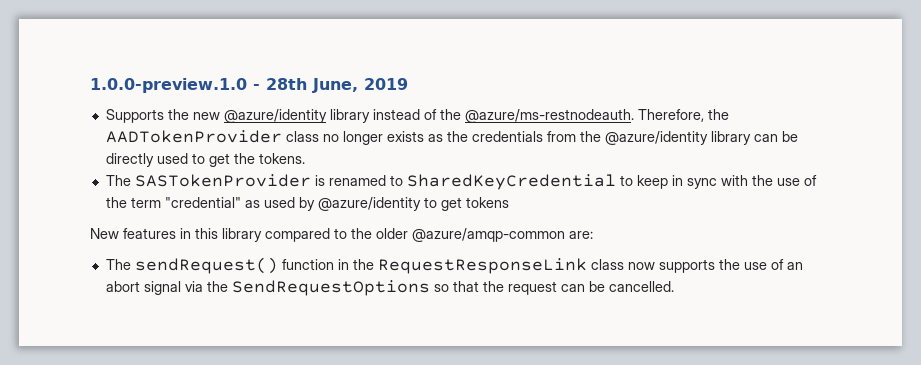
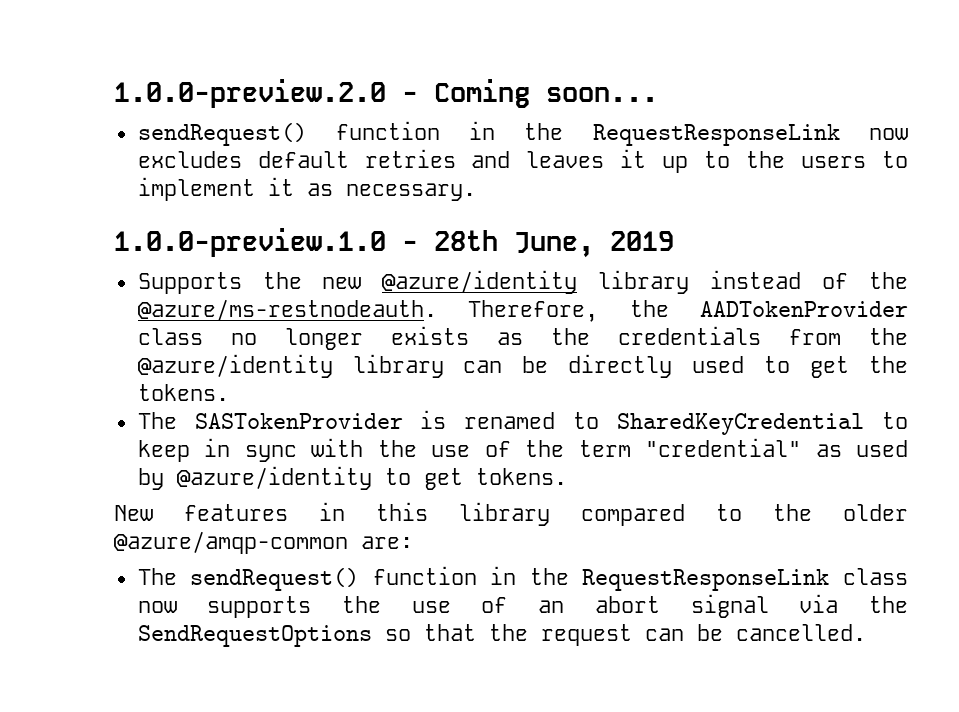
+ 1.0.0-preview.2.0 - Coming soon...
+ sendRequest() function in the RequestResponseLink now excludes default retries and leaves it up to the users to implement it as necessary.
- The SASTokenProvider is renamed to SharedKeyCredential to keep in sync with the use of the term "credential" as used by @azure/identity to get tokens
+ The SASTokenProvider is renamed to SharedKeyCredential to keep in sync with the use of the term "credential" as used by @azure/identity to get tokens.

